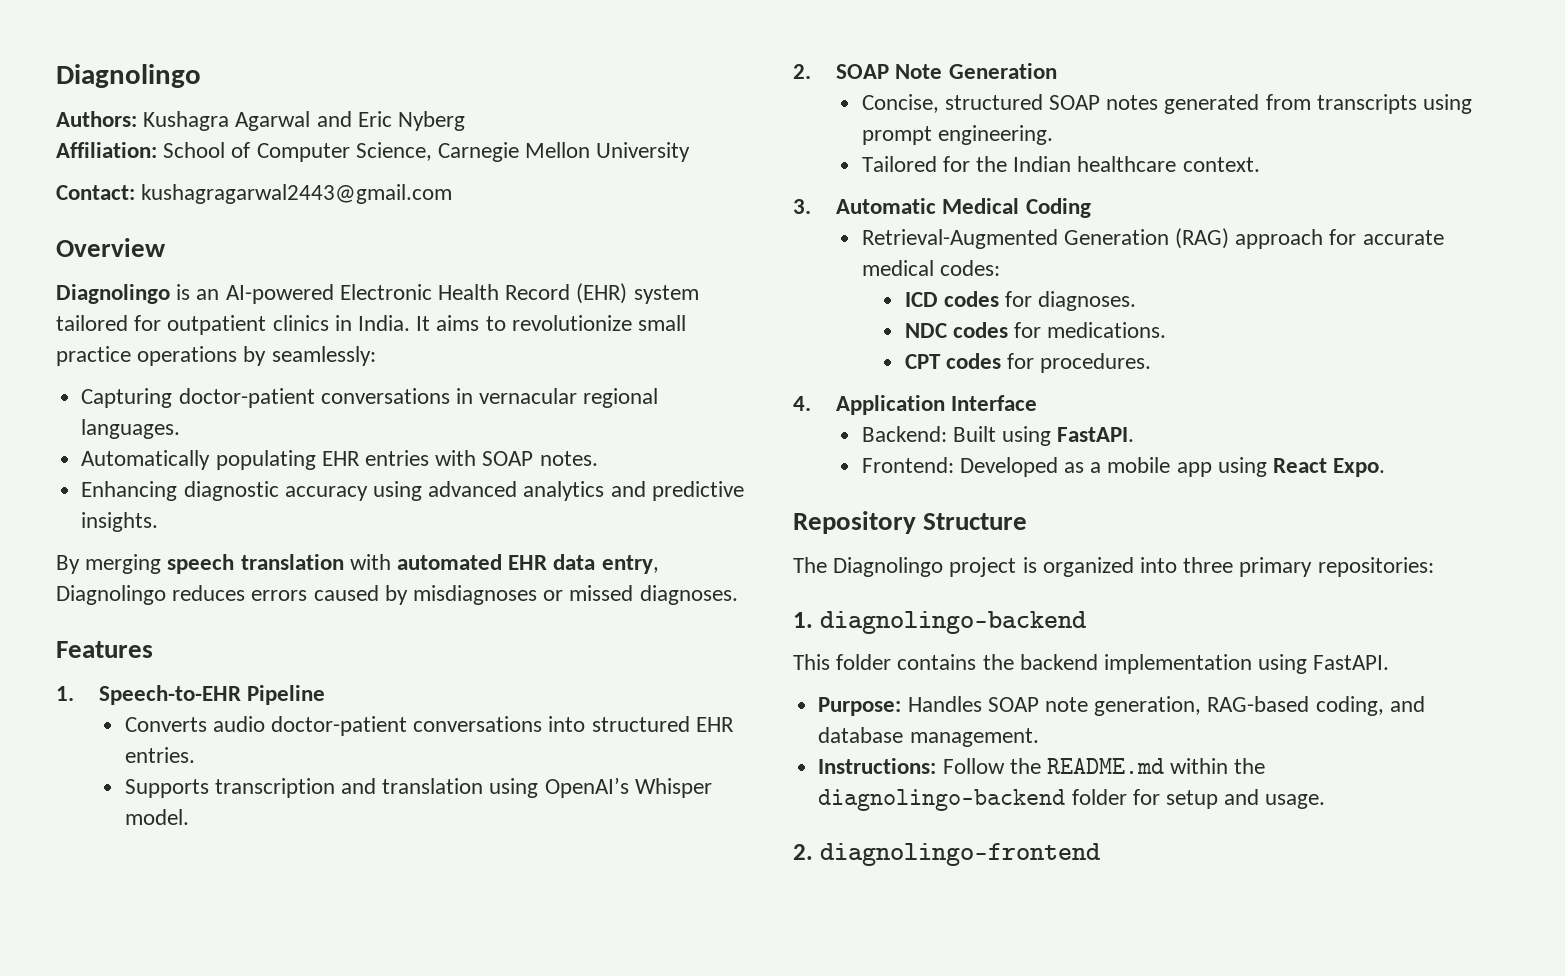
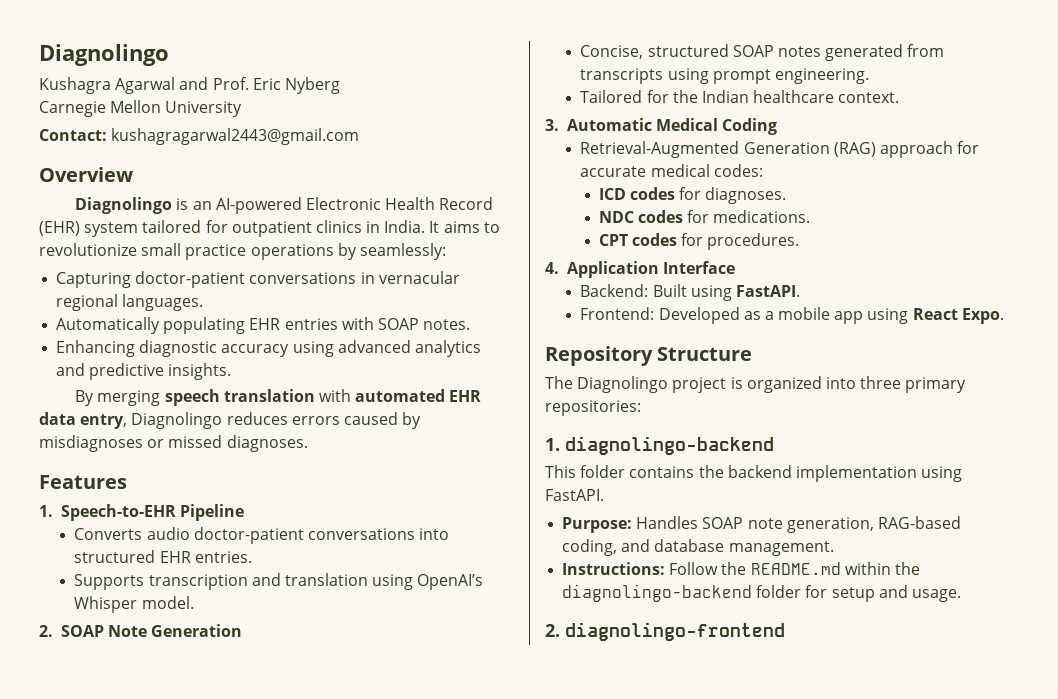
- Authors: Kushagra Agarwal and Eric Nyberg
+ Kushagra Agarwal and Prof. Eric Nyberg
- Affiliation: School of Computer Science, Carnegie Mellon University
+ Carnegie Mellon University

